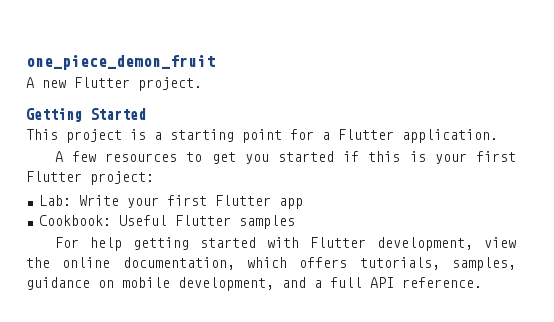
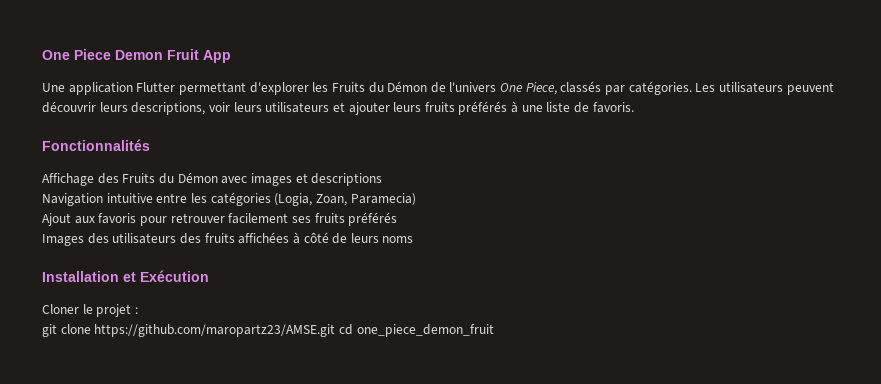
- one_piece_demon_fruit
- A new Flutter project.
- Getting Started
- This project is a starting point for a Flutter application.
- A few resources to get you started if this is your first Flutter project:
- Lab: Write your first Flutter app
- Cookbook: Useful Flutter samples
- For help getting started with Flutter development, view the online documentation, which offers tutorials, samples, guidance on mobile development, and a full API reference.
+ One Piece Demon Fruit App
+ Une application Flutter permettant d'explorer les Fruits du Démon de l'univers One Piece, classés par catégories. Les utilisateurs peuvent découvrir leurs descriptions, voir leurs utilisateurs et ajouter leurs fruits préférés à une liste de favoris.
+ Fonctionnalités
+ Affichage des Fruits du Démon avec images et descriptions
+ Navigation intuitive entre les catégories (Logia, Zoan, Paramecia)
+ Ajout aux favoris pour retrouver facilement ses fruits préférés
+ Images des utilisateurs des fruits affichées à côté de leurs noms
+ Installation et Exécution
+ Cloner le projet :
+ git clone https://github.com/maropartz23/AMSE.git cd one_piece_demon_fruit

